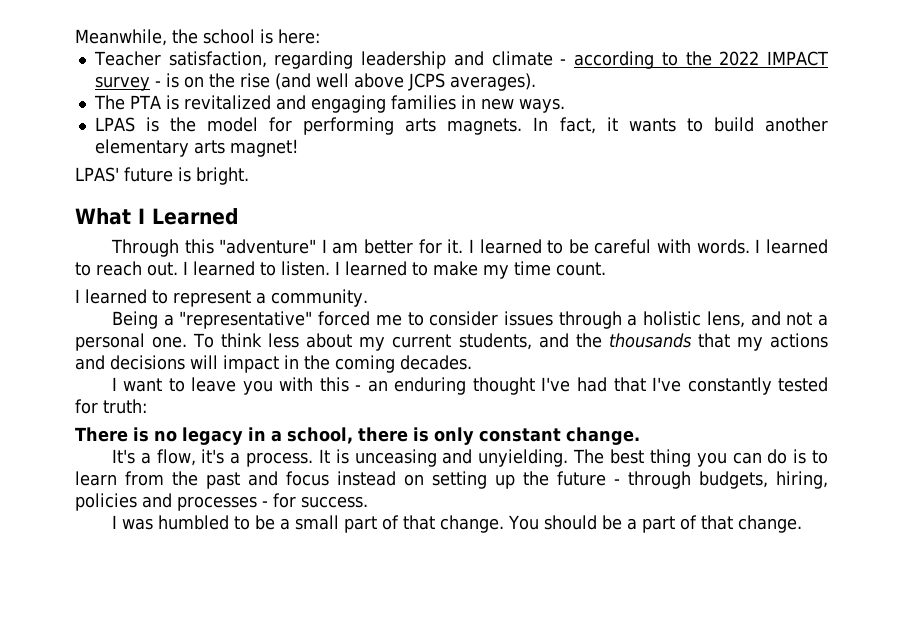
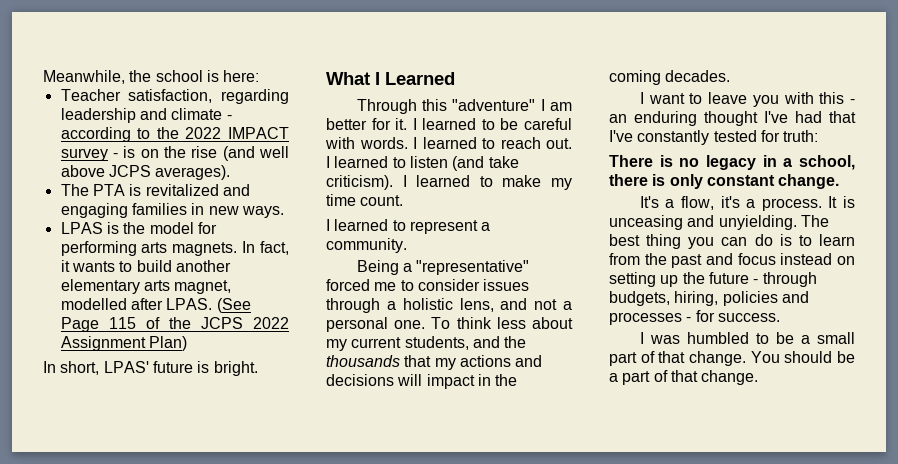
- In fact, it wants to build another elementary arts magnet!
- LPAS' future is bright.
+ In fact, it wants to build another elementary arts magnet, modelled after LPAS. (See Page 115 of the JCPS 2022 Assignment Plan)
+ In short, LPAS' future is bright.
- I learned to listen.
+ I learned to listen (and take criticism).

